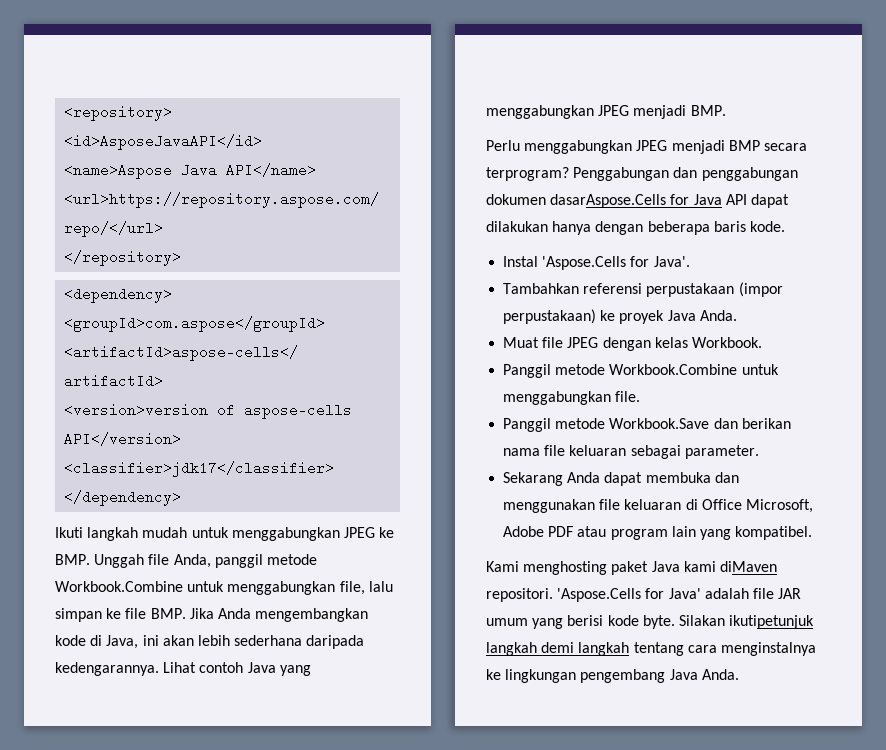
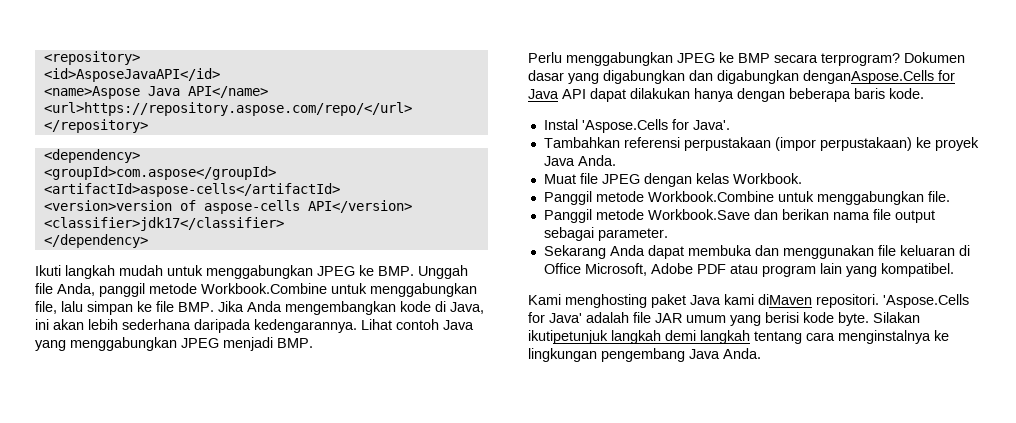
- Perlu menggabungkan JPEG menjadi BMP secara terprogram?
+ Perlu menggabungkan JPEG ke BMP secara terprogram?
- Penggabungan dan penggabungan dokumen dasarAspose.Cells for Java API dapat dilakukan hanya dengan beberapa baris kode.
+ Dokumen dasar yang digabungkan dan digabungkan denganAspose.Cells for Java API dapat dilakukan hanya dengan beberapa baris kode.
- Panggil metode Workbook.Save dan berikan nama file keluaran sebagai parameter.
+ Panggil metode Workbook.Save dan berikan nama file output sebagai parameter.

